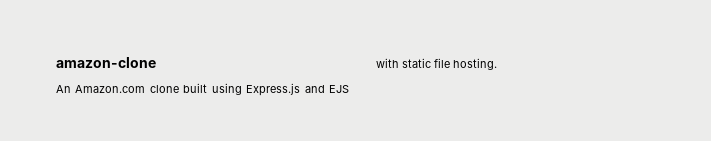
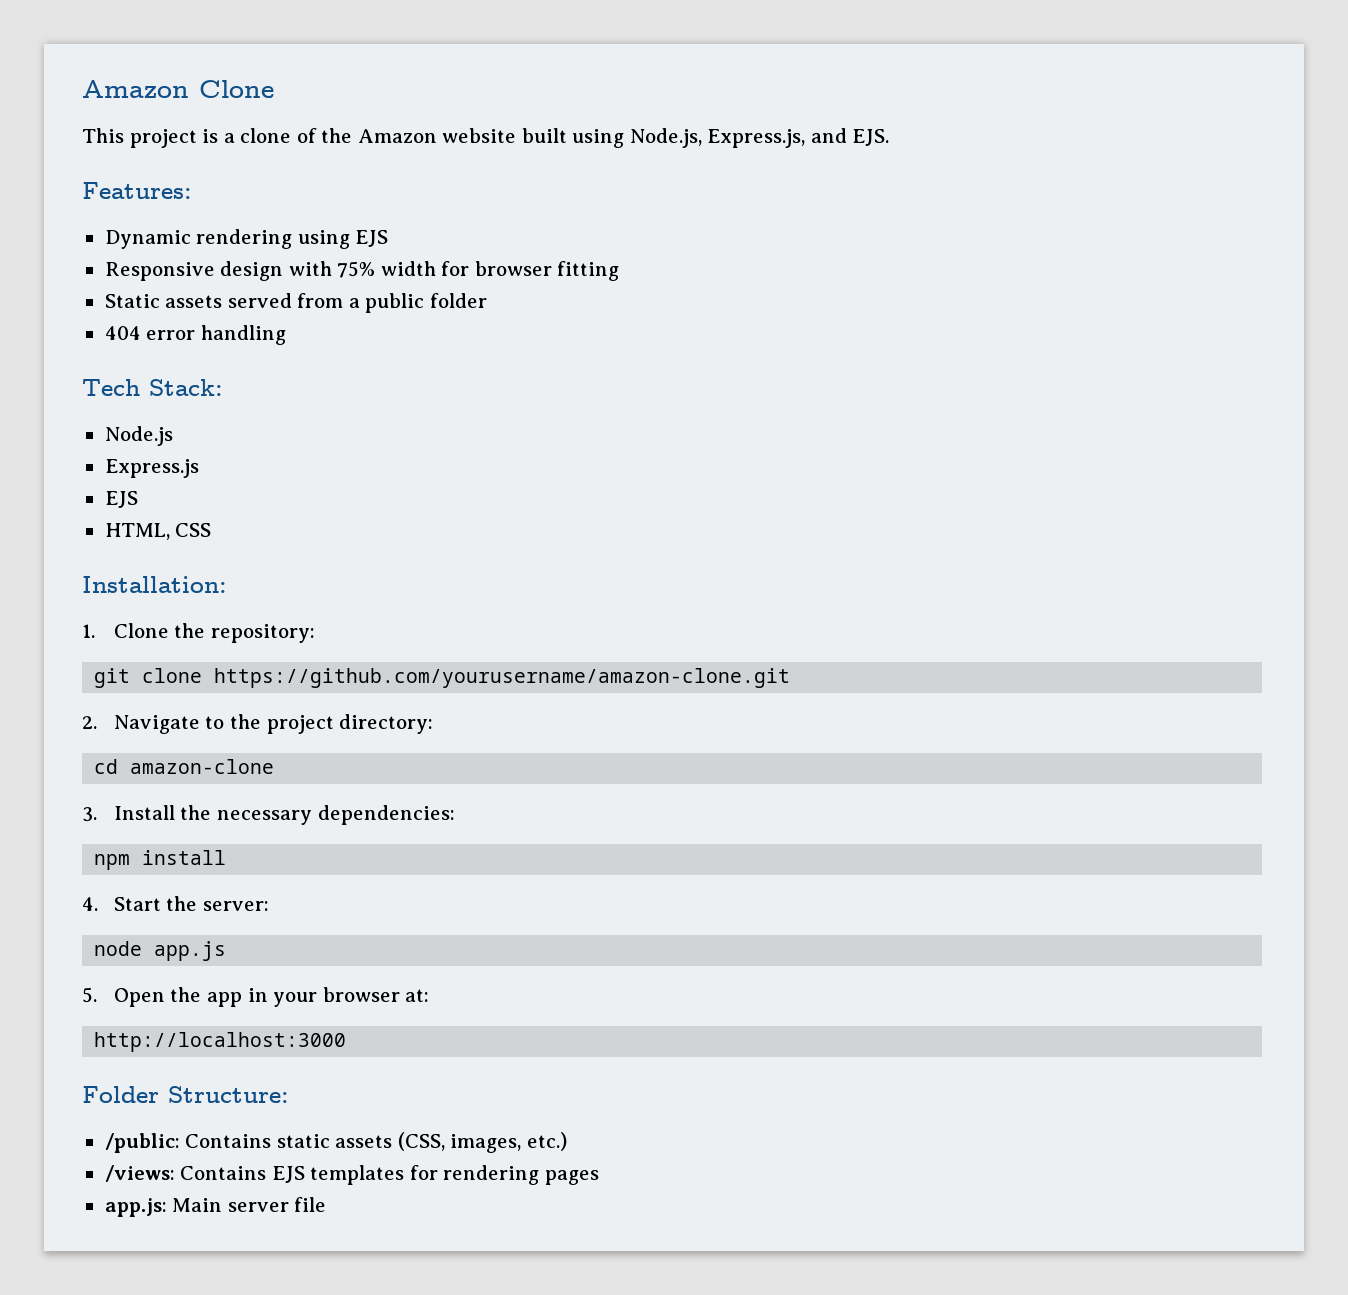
- amazon-clone
- An Amazon.com clone built using Express.js and EJS with static file hosting.
+ Amazon Clone
+ This project is a clone of the Amazon website built using Node.js, Express.js, and EJS.
+ Features:
+ Dynamic rendering using EJS
+ Responsive design with 75% width for browser fitting
+ Static assets served from a public folder
+ 404 error handling
+ Tech Stack:
+ Node.js
+ Express.js
+ EJS
+ HTML, CSS
+ Installation:
+ 1. Clone the repository:
+ git clone https://github.com/yourusername/amazon-clone.git
+ 2. Navigate to the project directory:
+ cd amazon-clone
+ 3. Install the necessary dependencies:
+ npm install
+ 4. Start the server:
+ node app.js
+ 5. Open the app in your browser at:
+ http://localhost:3000
+ Folder Structure:
+ /public: Contains static assets (CSS, images, etc.)
+ /views: Contains EJS templates for rendering pages
+ app.js: Main server file

